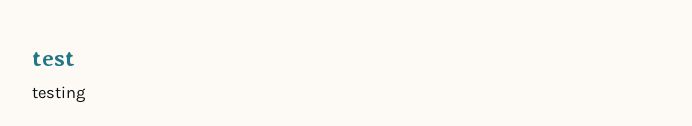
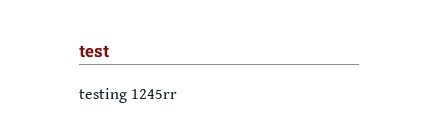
- testing
+ testing 1245rr

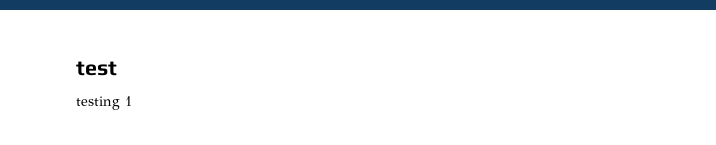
- testing 1245rr
+ testing 1

